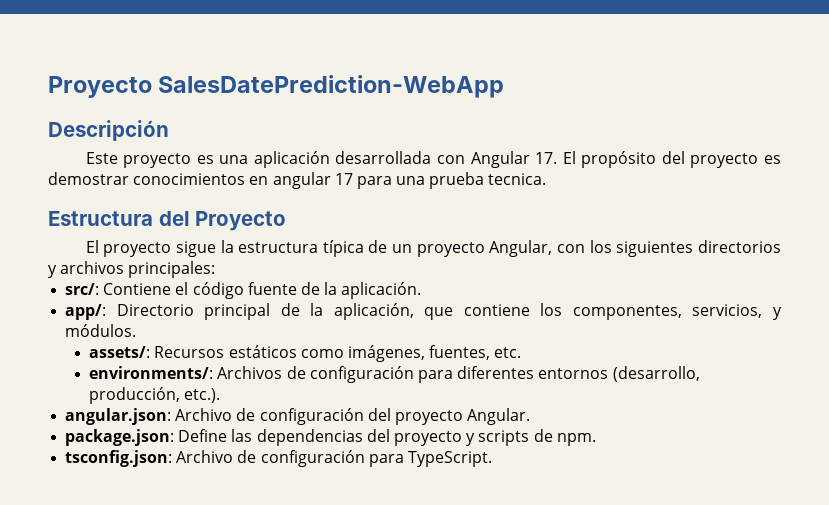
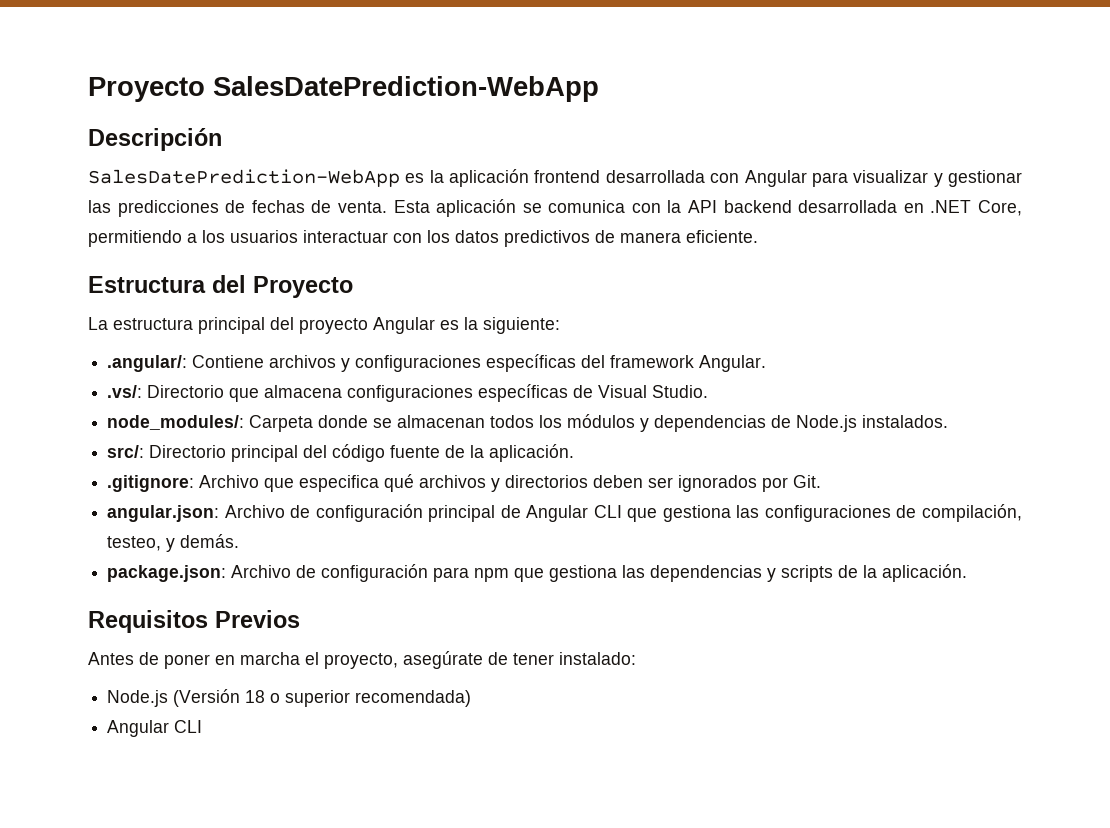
- Este proyecto es una aplicación desarrollada con Angular 17. El propósito del proyecto es demostrar conocimientos en angular 17 para una prueba tecnica.
+ SalesDatePrediction-WebApp es la aplicación frontend desarrollada con Angular para visualizar y gestionar las predicciones de fechas de venta. Esta aplicación se comunica con la API backend desarrollada en .NET Core, permitiendo a los usuarios interactuar con los datos predictivos de manera eficiente.
  Estructura del Proyecto
- El proyecto sigue la estructura típica de un proyecto Angular, con los siguientes directorios y archivos principales:
- src/: Contiene el código fuente de la aplicación.
+ La estructura principal del proyecto Angular es la siguiente:
+ .angular/: Contiene archivos y configuraciones específicas del framework Angular.
+ .vs/: Directorio que almacena configuraciones específicas de Visual Studio.
+ node_modules/: Carpeta donde se almacenan todos los módulos y dependencias de Node.js instalados.
+ src/: Directorio principal del código fuente de la aplicación.
- app/: Directorio principal de la aplicación, que contiene los componentes, servicios, y módulos.
- assets/: Recursos estáticos como imágenes, fuentes, etc.
- environments/: Archivos de configuración para diferentes entornos (desarrollo, producción, etc.).
- angular.json: Archivo de configuración del proyecto Angular.
- package.json: Define las dependencias del proyecto y scripts de npm.
- tsconfig.json: Archivo de configuración para TypeScript.
+ .gitignore: Archivo que especifica qué archivos y directorios deben ser ignorados por Git.
+ angular.json: Archivo de configuración principal de Angular CLI que gestiona las configuraciones de compilación, testeo, y demás.
+ package.json: Archivo de configuración para npm que gestiona las dependencias y scripts de la aplicación.
+ Requisitos Previos
+ Antes de poner en marcha el proyecto, asegúrate de tener instalado:
+ Node.js (Versión 18 o superior recomendada)
+ Angular CLI

